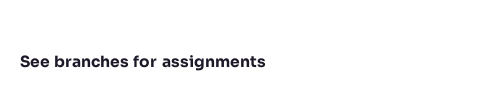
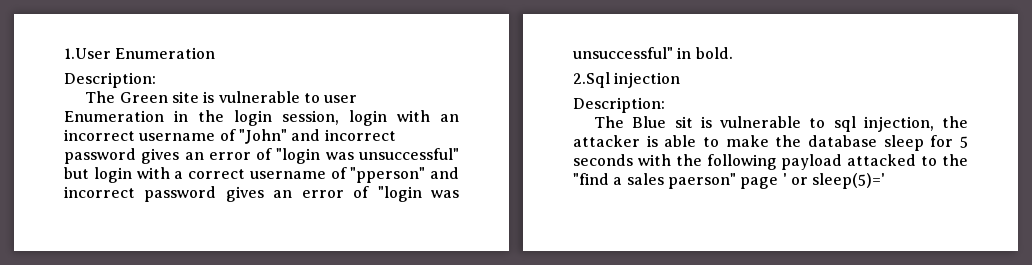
- See branches for assignments
+ 1.User Enumeration
+ Description:
+ The Green site is vulnerable to user Enumeration in the login session, login with an incorrect username of "John" and incorrect password gives an error of "login was unsuccessful" but login with a correct username of "pperson" and incorrect password gives an error of "login was unsuccessful" in bold.
+ 2.Sql injection
+ Description:
+ The Blue sit is vulnerable to sql injection, the attacker is able to make the database sleep for 5 seconds with the following payload attacked to the "find a sales paerson" page ' or sleep(5)='

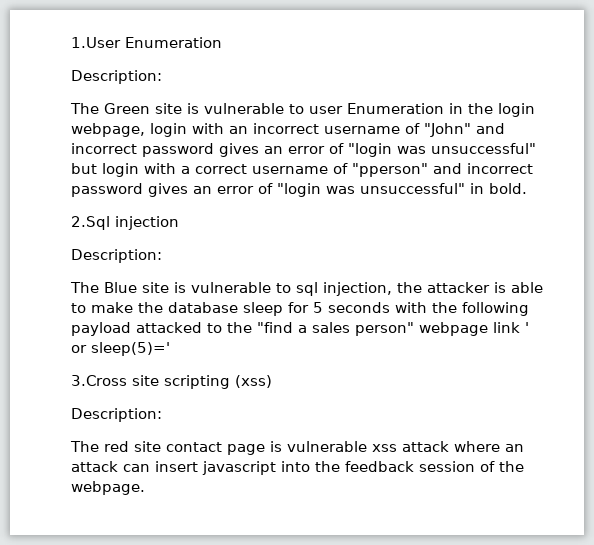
- The Green site is vulnerable to user Enumeration in the login session, login with an incorrect username of "John" and incorrect password gives an error of "login was unsuccessful" but login with a correct username of "pperson" and incorrect password gives an error of "login was unsuccessful" in bold.
+ The Green site is vulnerable to user Enumeration in the login webpage, login with an incorrect username of "John" and incorrect password gives an error of "login was unsuccessful" but login with a correct username of "pperson" and incorrect password gives an error of "login was unsuccessful" in bold.
- The Blue sit is vulnerable to sql injection, the attacker is able to make the database sleep for 5 seconds with the following payload attacked to the "find a sales paerson" page ' or sleep(5)='
+ The Blue site is vulnerable to sql injection, the attacker is able to make the database sleep for 5 seconds with the following payload attacked to the "find a sales person" webpage link ' or sleep(5)='
+ 3.Cross site scripting (xss)
+ Description:
+ The red site contact page is vulnerable xss attack where an attack can insert javascript into the feedback session of the webpage.

